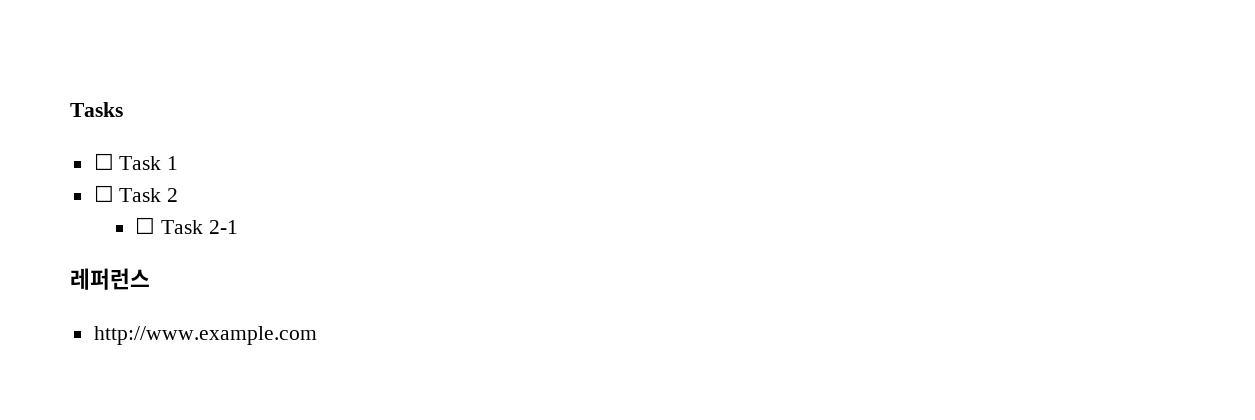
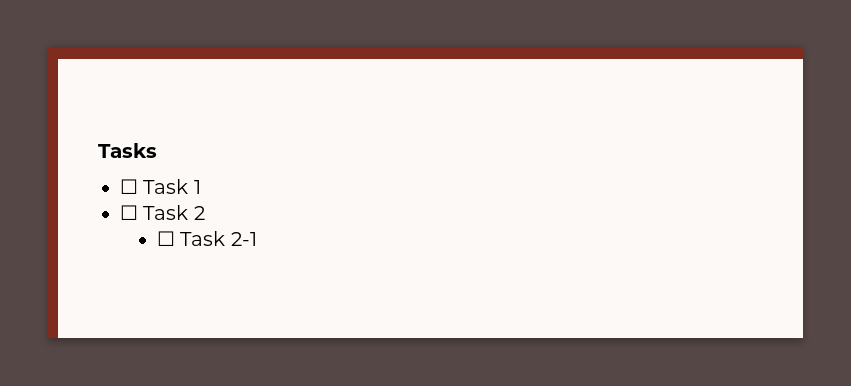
- 레퍼런스
- http://www.example.com

